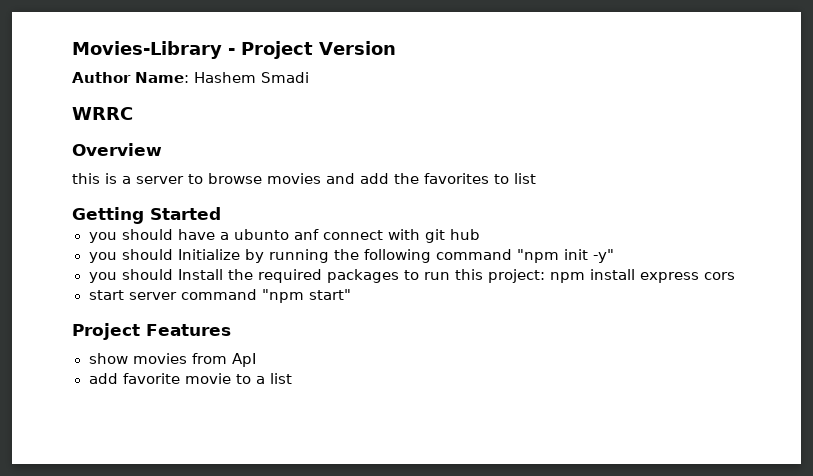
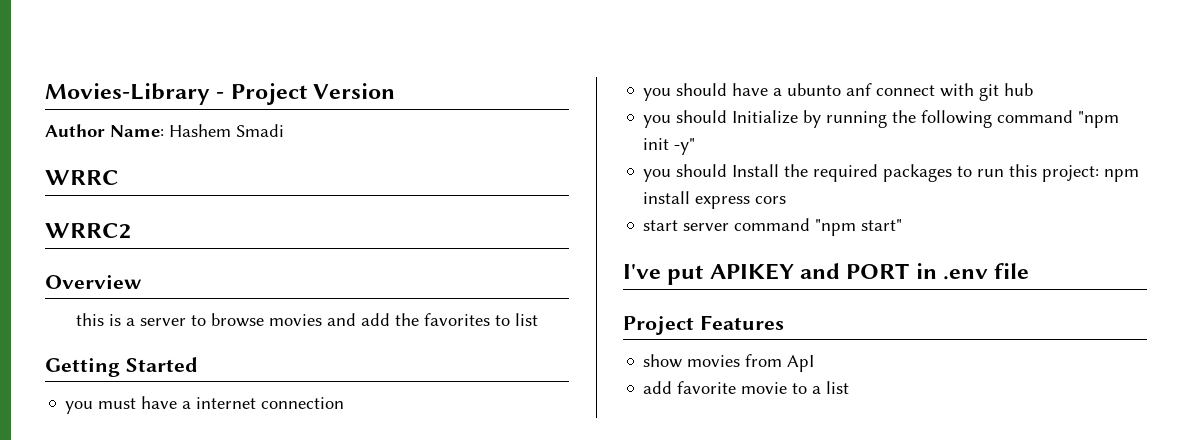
+ WRRC2
+ you must have a internet connection
+ I've put APIKEY and PORT in .env file

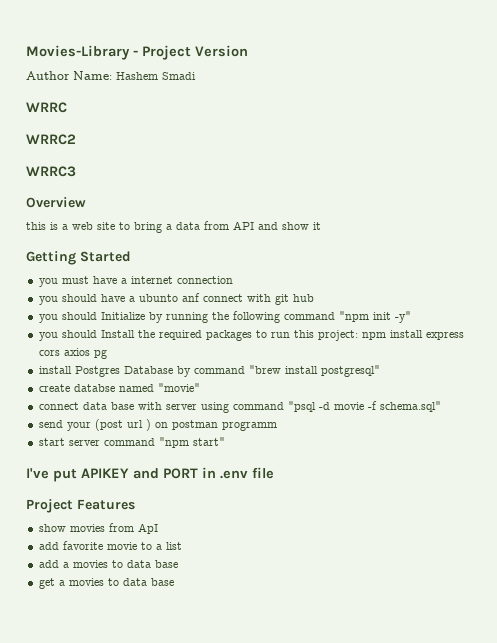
+ WRRC3
- this is a server to browse movies and add the favorites to list
+ this is a web site to bring a data from API and show it
- you should Install the required packages to run this project: npm install express cors
+ you should Install the required packages to run this project: npm install express cors axios pg
+ install Postgres Database by command "brew install postgresql"
+ create databse named "movie"
+ connect data base with server using command "psql -d movie -f schema.sql"
+ send your (post url ) on postman programm
+ add a movies to data base
+ get a movies to data base

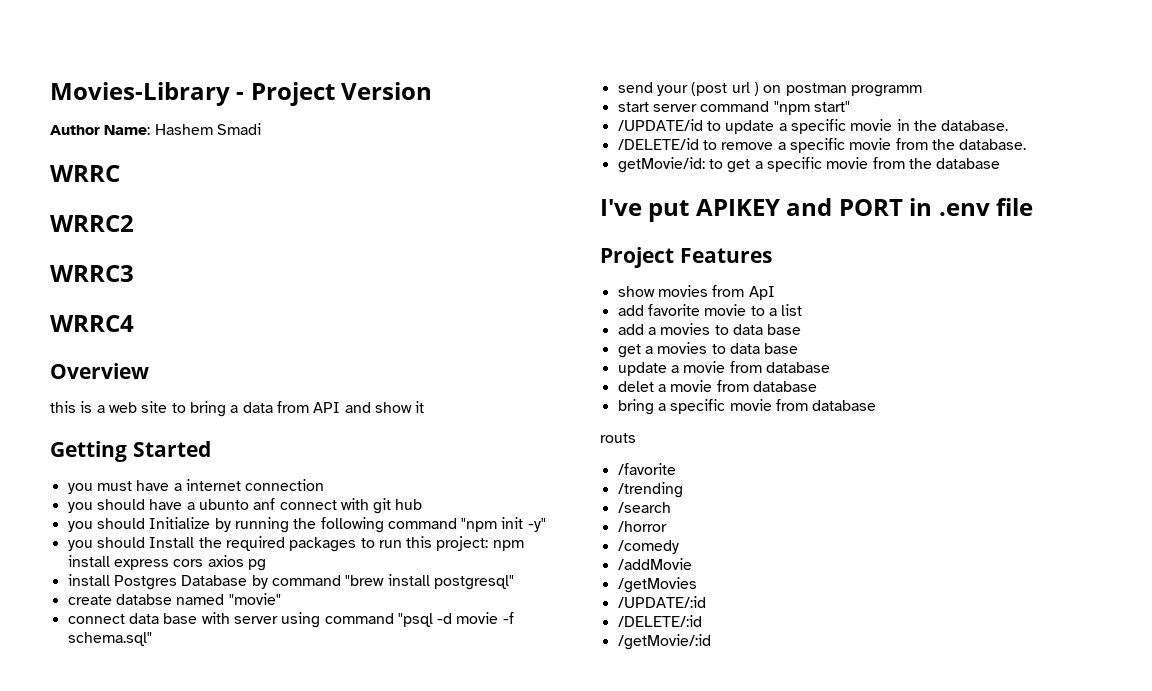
+ WRRC4
+ /UPDATE/id to update a specific movie in the database.
+ /DELETE/id to remove a specific movie from the database.
+ getMovie/id: to get a specific movie from the database
+ update a movie from database
+ delet a movie from database
+ bring a specific movie from database
+ routs
+ /favorite
+ /trending
+ /search
+ /horror
+ /comedy
+ /addMovie
+ /getMovies
+ /UPDATE/:id
+ /DELETE/:id
+ /getMovie/:id

